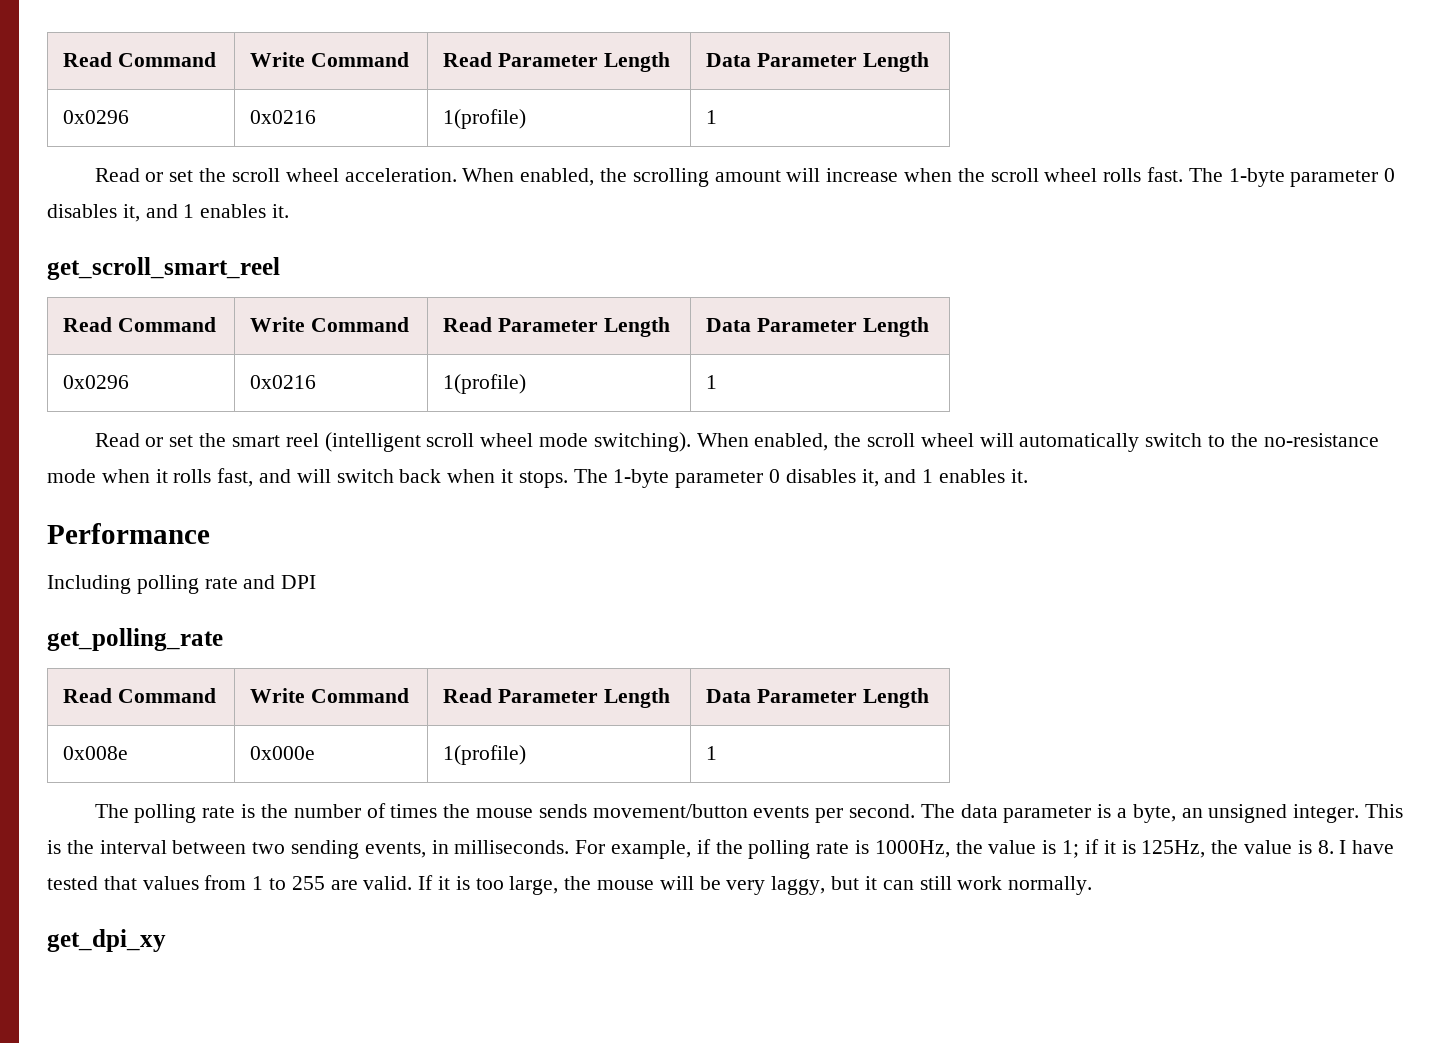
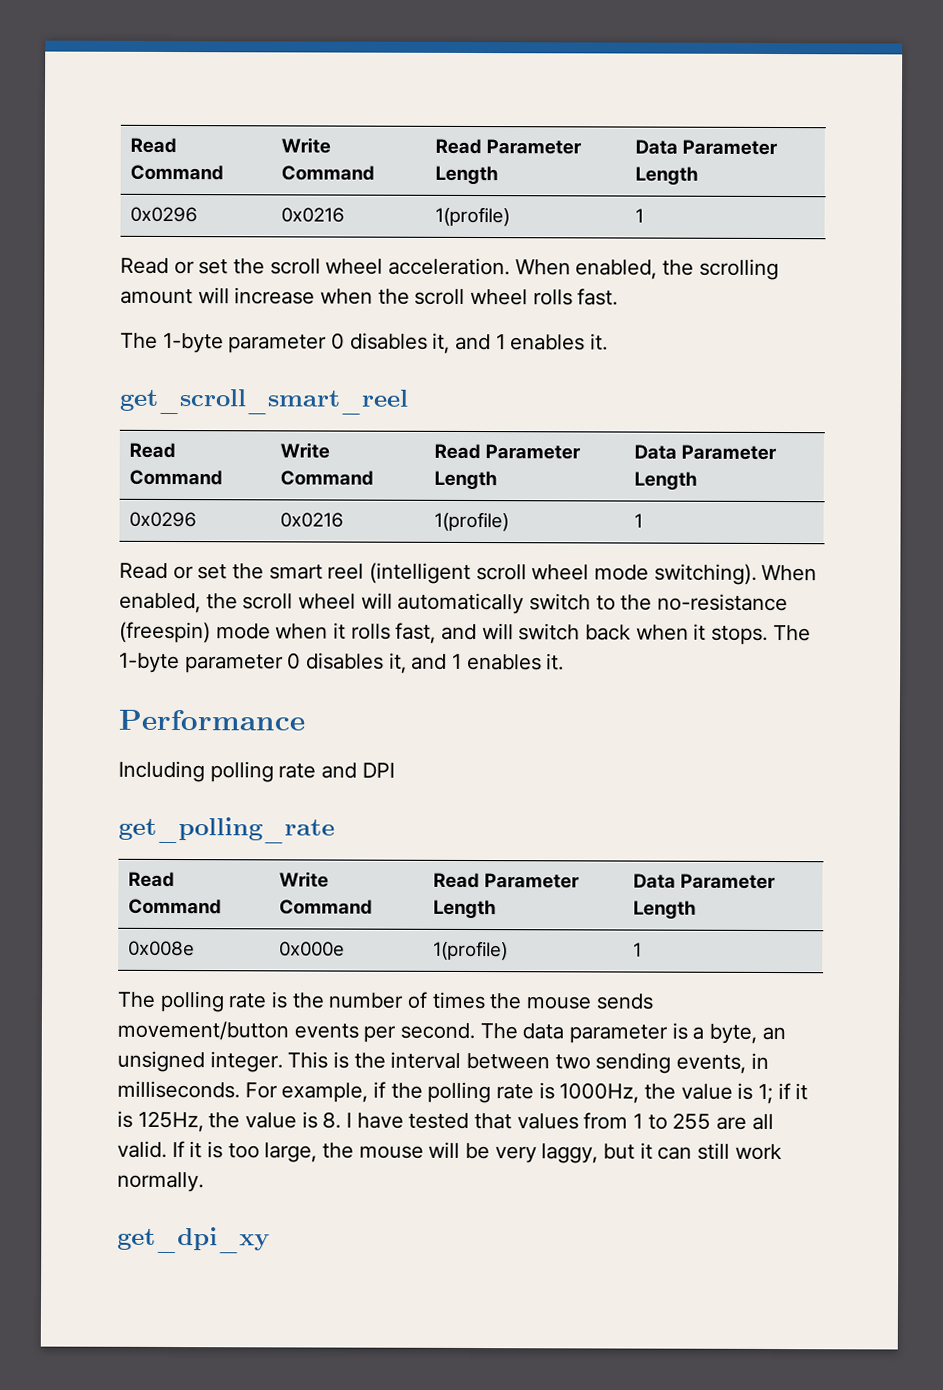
- When enabled, the scrolling amount will increase when the scroll wheel rolls fast. The 1-byte parameter 0 disables it, and 1 enables it.
+ When enabled, the scrolling amount will increase when the scroll wheel rolls fast.
+ The 1-byte parameter 0 disables it, and 1 enables it.
- When enabled, the scroll wheel will automatically switch to the no-resistance mode when it rolls fast, and will switch back when it stops.
+ When enabled, the scroll wheel will automatically switch to the no-resistance (freespin) mode when it rolls fast, and will switch back when it stops.
- For example, if the polling rate is 1000Hz, the value is 1; if it is 125Hz, the value is 8. I have tested that values from 1 to 255 are valid.
+ For example, if the polling rate is 1000Hz, the value is 1; if it is 125Hz, the value is 8. I have tested that values from 1 to 255 are all valid.

